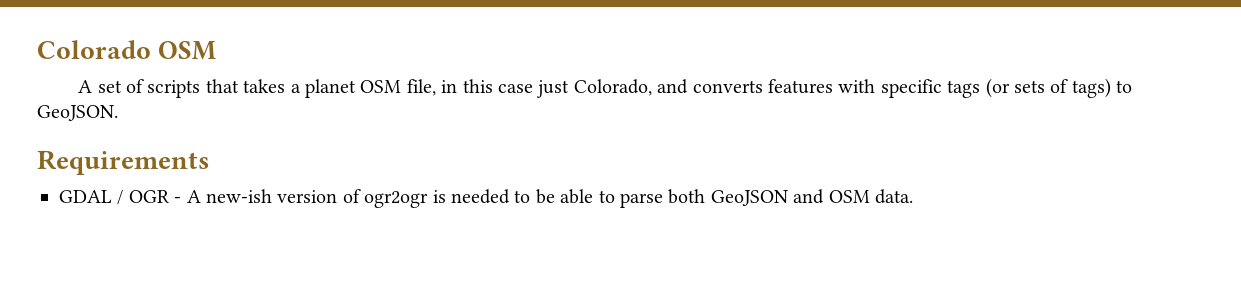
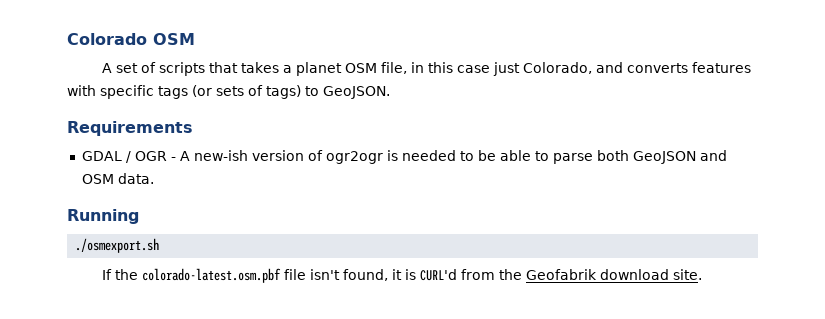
+ Running
+ ./osmexport.sh
+ If the colorado-latest.osm.pbf file isn't found, it is CURL'd from the Geofabrik download site.

